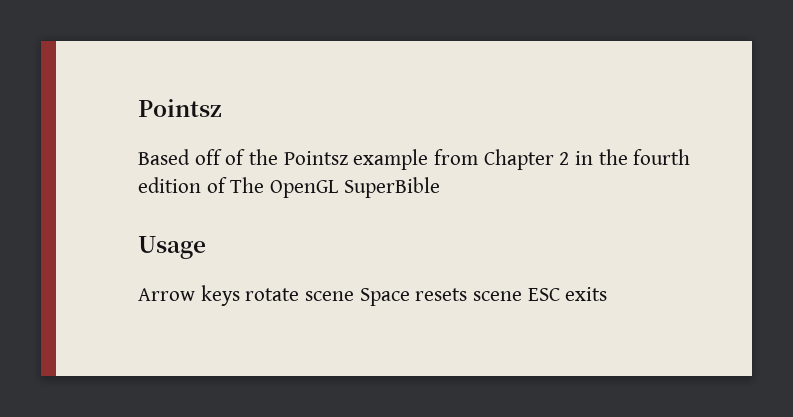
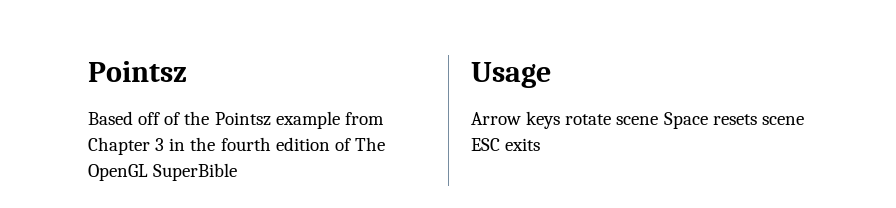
- Based off of the Pointsz example from Chapter 2 in the fourth edition of The OpenGL SuperBible
+ Based off of the Pointsz example from Chapter 3 in the fourth edition of The OpenGL SuperBible

